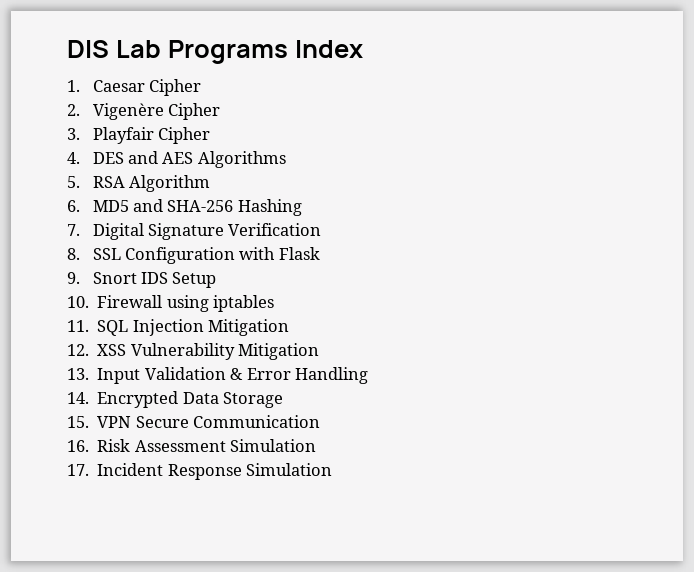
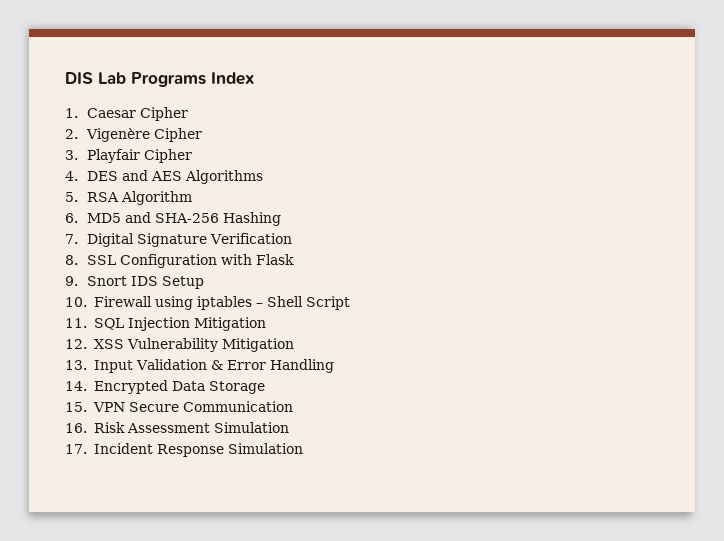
- 10. Firewall using iptables
+ 10. Firewall using iptables – Shell Script

